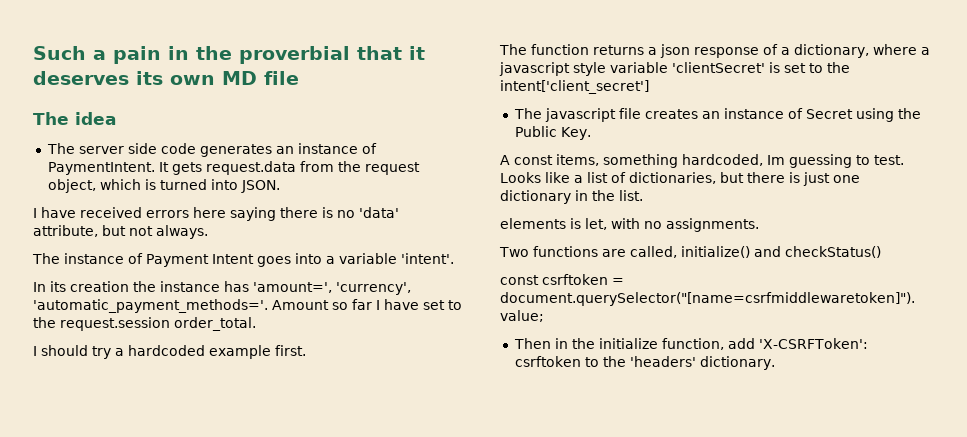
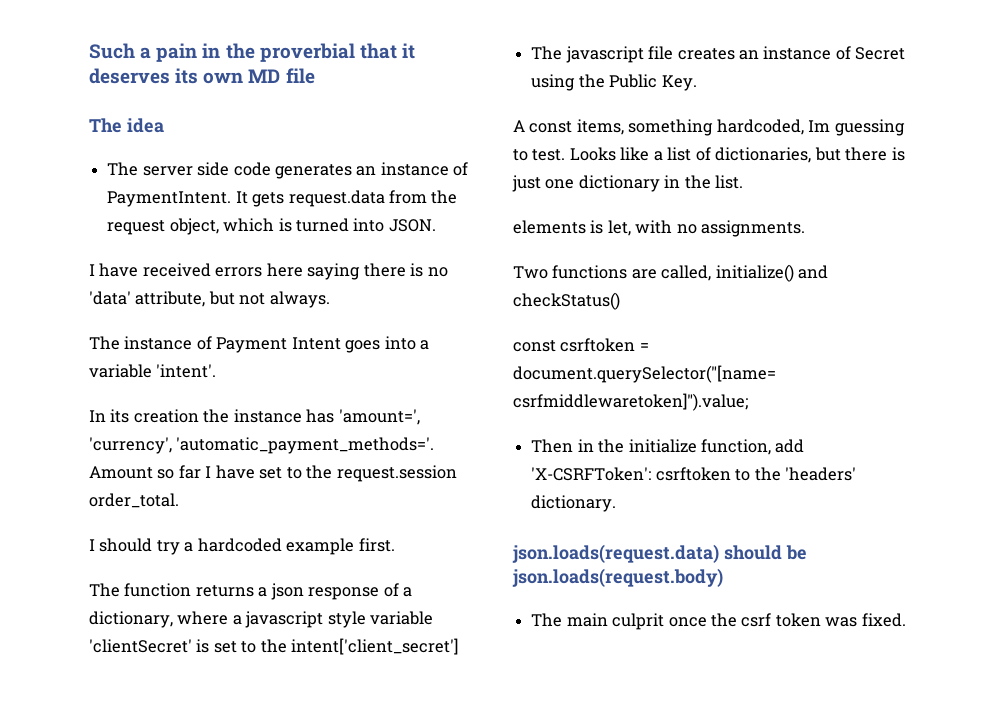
+ json.loads(request.data) should be json.loads(request.body)
+ The main culprit once the csrf token was fixed.

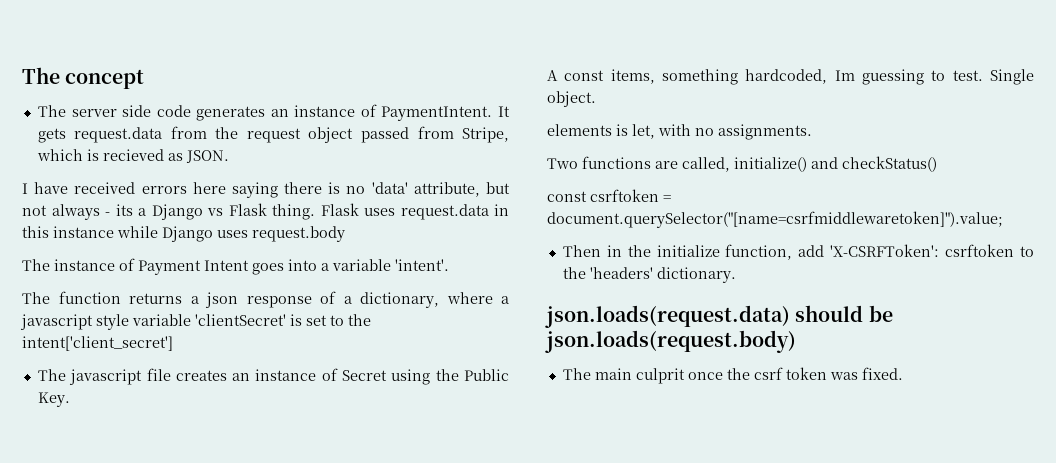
- Such a pain in the proverbial that it deserves its own MD file
- The idea
+ The concept
- It gets request.data from the request object, which is turned into JSON.
+ It gets request.data from the request object passed from Stripe, which is recieved as JSON.
- I have received errors here saying there is no 'data' attribute, but not always.
+ I have received errors here saying there is no 'data' attribute, but not always - its a Django vs Flask thing. Flask uses request.data in this instance while Django uses request.body
- In its creation the instance has 'amount=', 'currency', 'automatic_payment_methods='. Amount so far I have set to the request.session order_total.
- I should try a hardcoded example first.
- Looks like a list of dictionaries, but there is just one dictionary in the list.
+ Single object.

